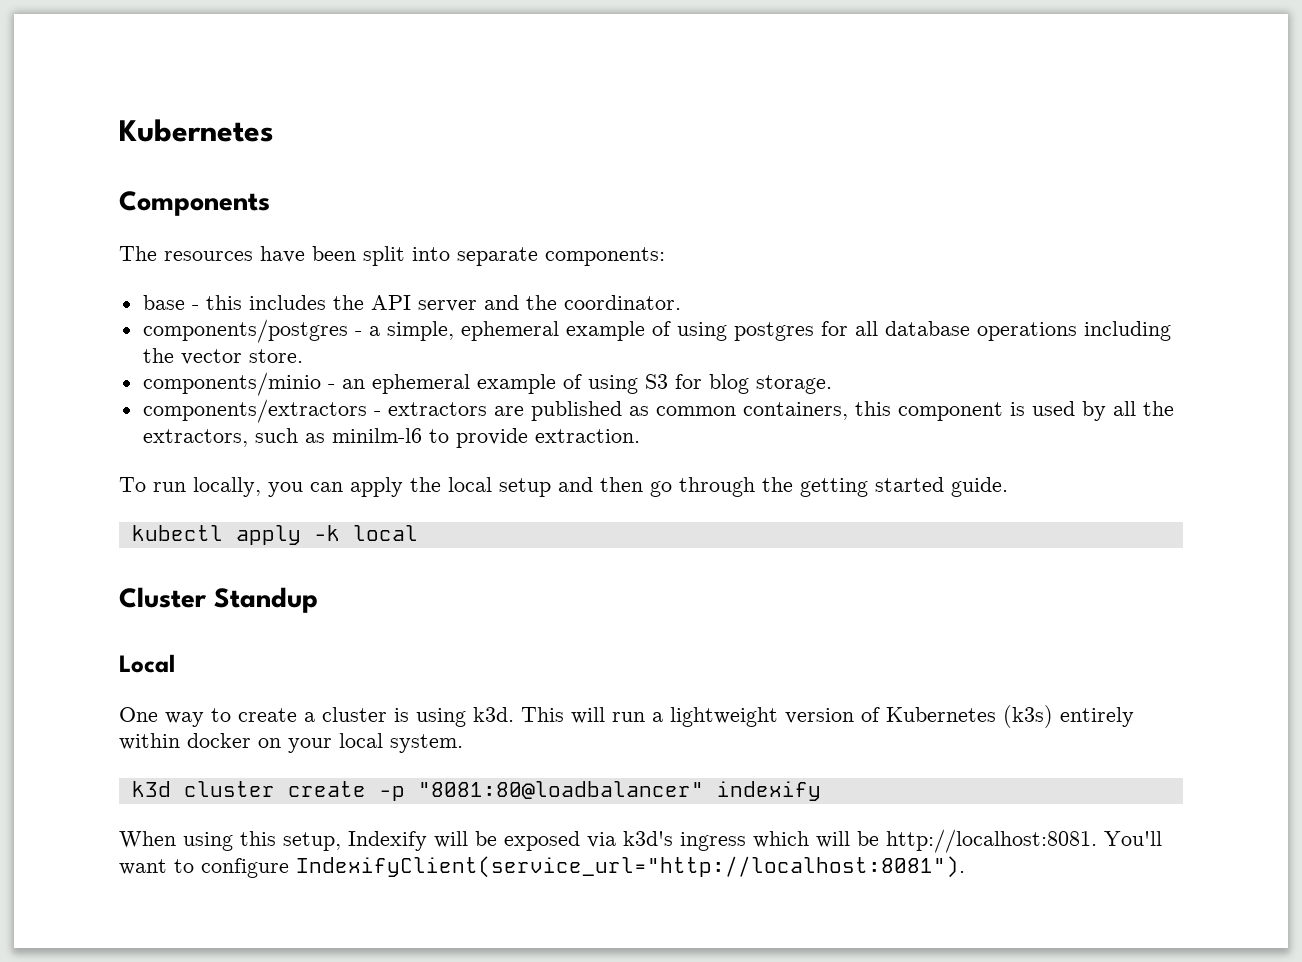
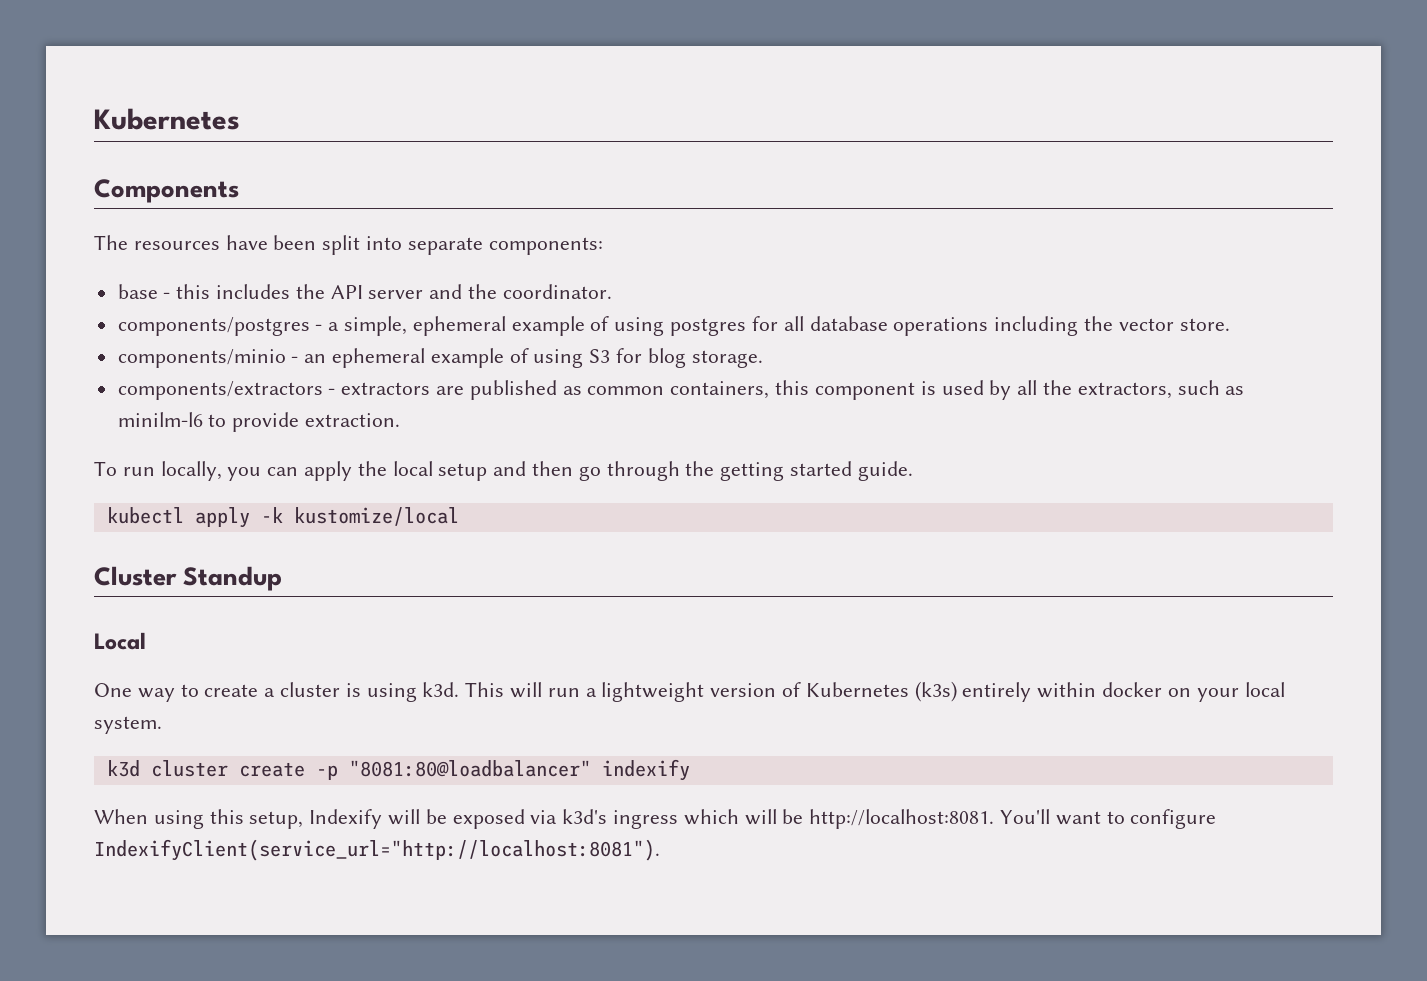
- kubectl apply -k local
+ kubectl apply -k kustomize/local

